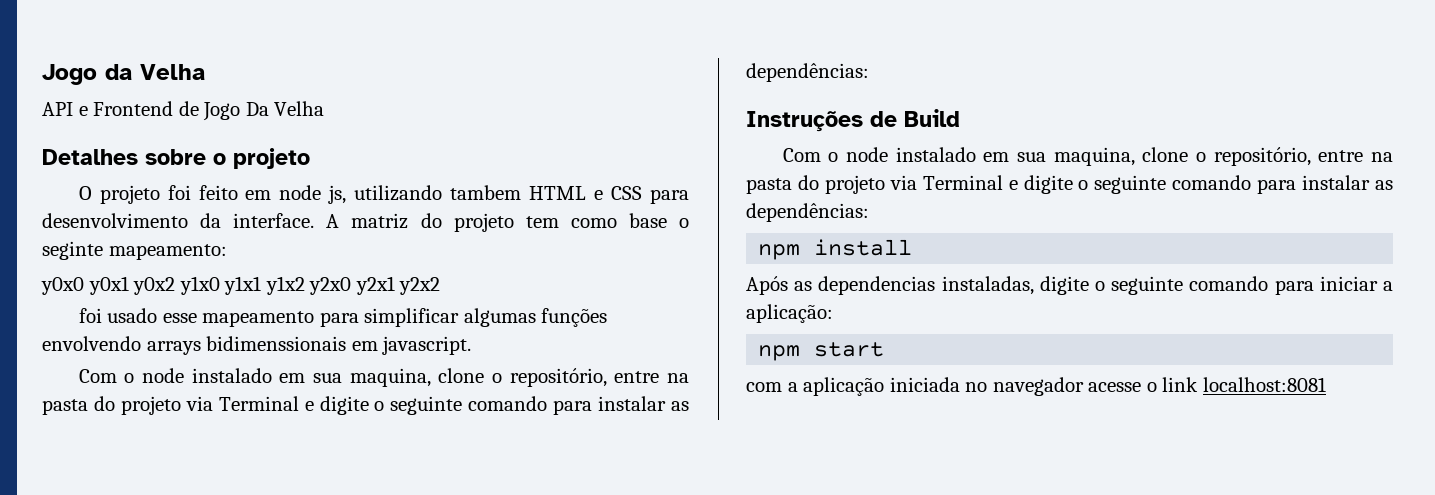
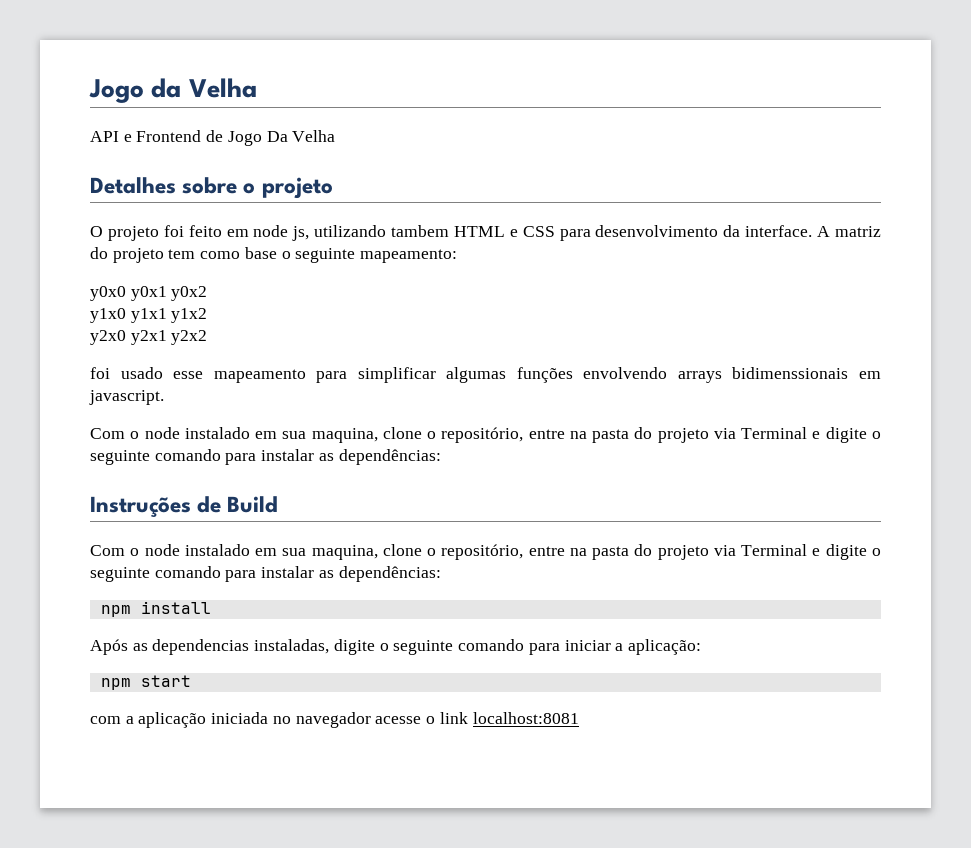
- A matriz do projeto tem como base o seginte mapeamento:
+ A matriz do projeto tem como base o seguinte mapeamento:
- y0x0 y0x1 y0x2 y1x0 y1x1 y1x2 y2x0 y2x1 y2x2
+ y0x0 y0x1 y0x2
+ y1x0 y1x1 y1x2
+ y2x0 y2x1 y2x2

